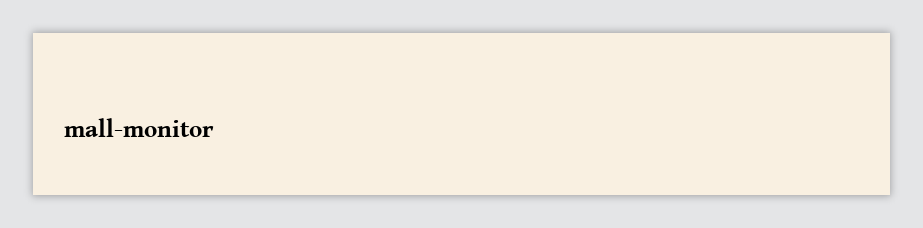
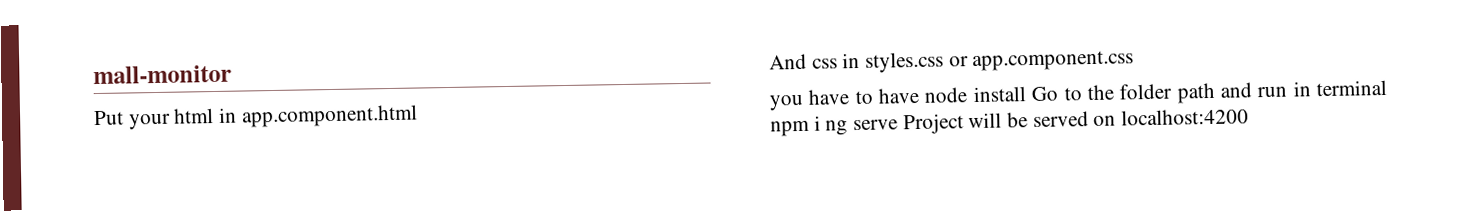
+ Put your html in app.component.html
+ And css in styles.css or app.component.css
+ you have to have node install Go to the folder path and run in terminal npm i ng serve Project will be served on localhost:4200

